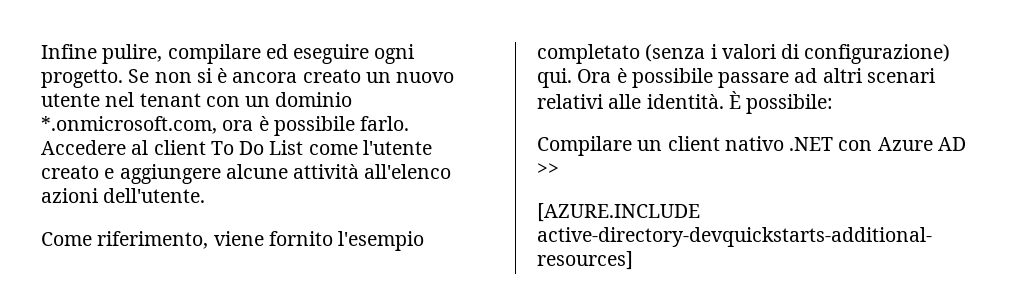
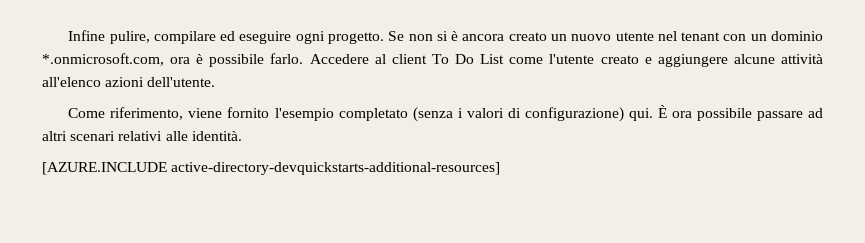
- Ora è possibile passare ad altri scenari relativi alle identità. È possibile:
- Compilare un client nativo .NET con Azure AD >>
+ È ora possibile passare ad altri scenari relativi alle identità.

